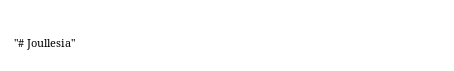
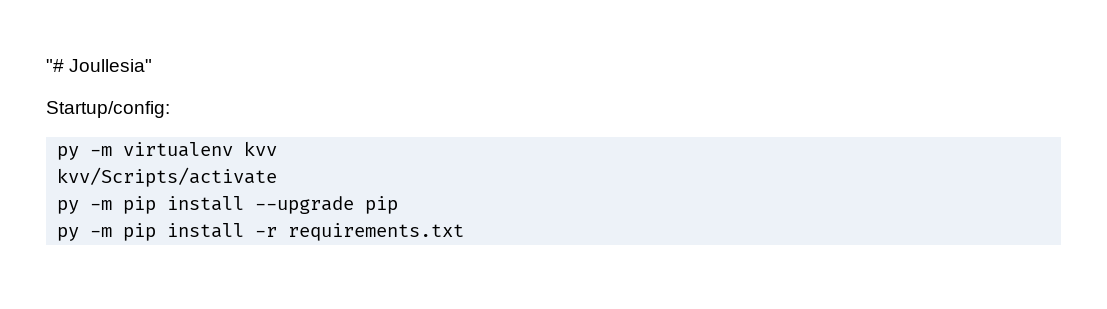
+ Startup/config:
+ py -m virtualenv kvv
+ kvv/Scripts/activate
+ py -m pip install --upgrade pip
+ py -m pip install -r requirements.txt

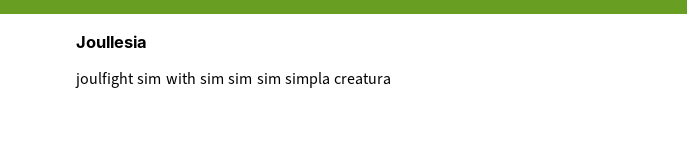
- "# Joullesia"
- Startup/config:
- py -m virtualenv kvv
- kvv/Scripts/activate
- py -m pip install --upgrade pip
- py -m pip install -r requirements.txt
+ Joullesia
+ joulfight sim with sim sim sim simpla creatura

